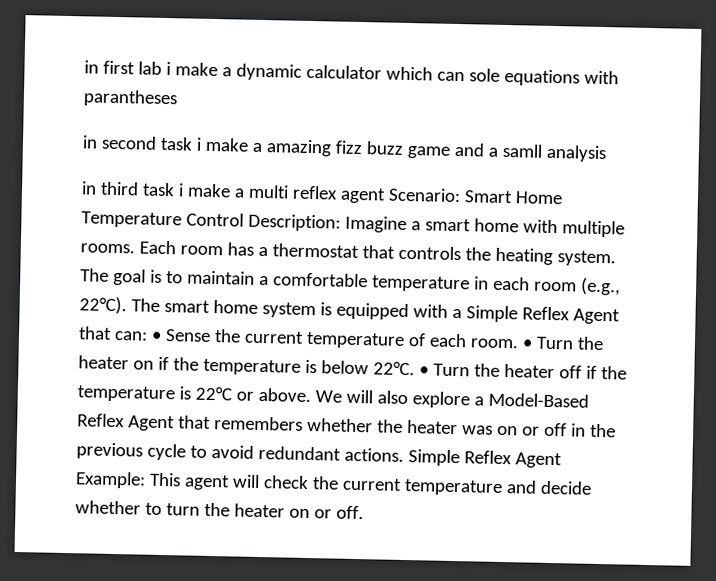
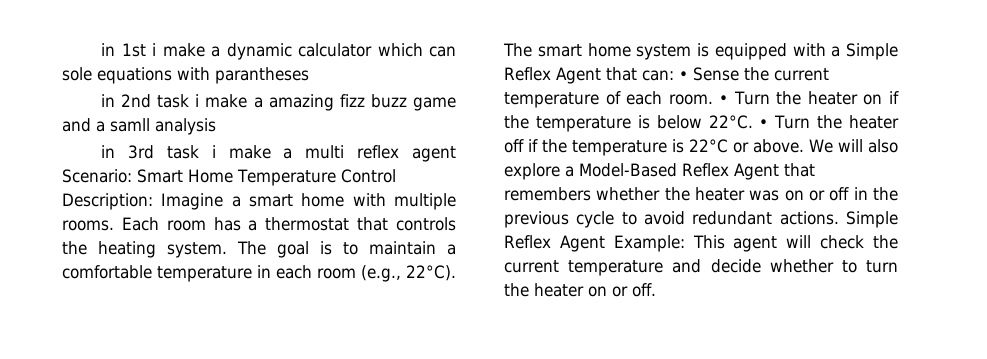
- in first lab i make a dynamic calculator which can sole equations with parantheses
+ in 1st i make a dynamic calculator which can sole equations with parantheses
- in second task i make a amazing fizz buzz game and a samll analysis
+ in 2nd task i make a amazing fizz buzz game and a samll analysis
- in third task i make a multi reflex agent Scenario: Smart Home Temperature Control Description: Imagine a smart home with multiple rooms.
+ in 3rd task i make a multi reflex agent Scenario: Smart Home Temperature Control Description: Imagine a smart home with multiple rooms.

